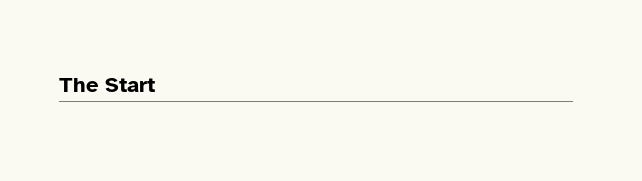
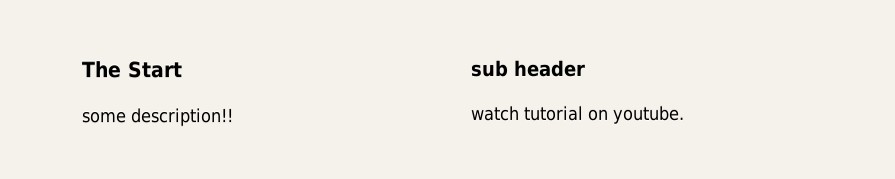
+ some description!!
+ sub header
+ watch tutorial on youtube.

